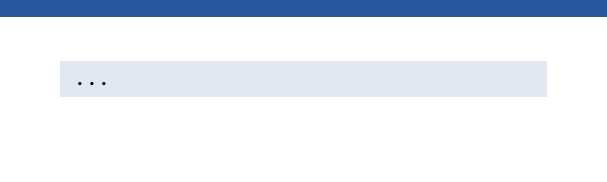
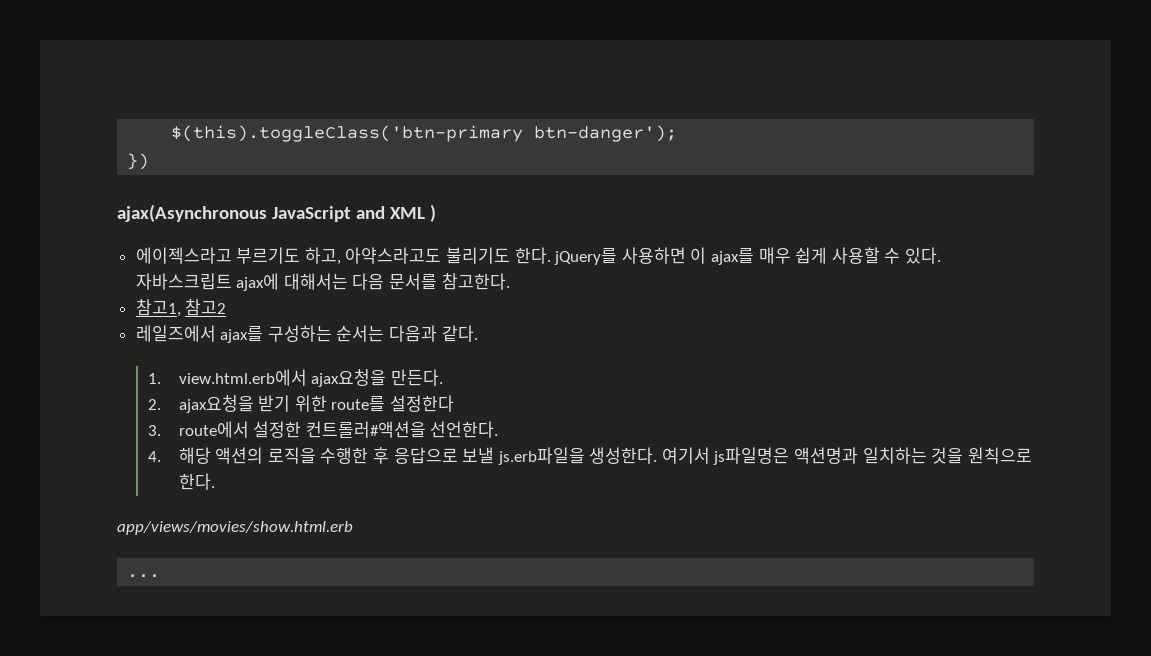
+ $(this).toggleClass('btn-primary btn-danger');
+ })
+ ajax(Asynchronous JavaScript and XML )
+ 에이젝스라고 부르기도 하고, 아약스라고도 불리기도 한다. jQuery를 사용하면 이 ajax를 매우 쉽게 사용할 수 있다. 자바스크립트 ajax에 대해서는 다음 문서를 참고한다.
+ 참고1, 참고2
+ 레일즈에서 ajax를 구성하는 순서는 다음과 같다.
+ 1. view.html.erb에서 ajax요청을 만든다.
+ 2. ajax요청을 받기 위한 route를 설정한다
+ 3. route에서 설정한 컨트롤러#액션을 선언한다.
+ 4. 해당 액션의 로직을 수행한 후 응답으로 보낼 js.erb파일을 생성한다. 여기서 js파일명은 액션명과 일치하는 것을 원칙으로 한다.
+ app/views/movies/show.html.erb

